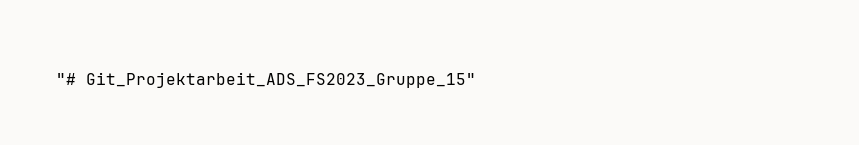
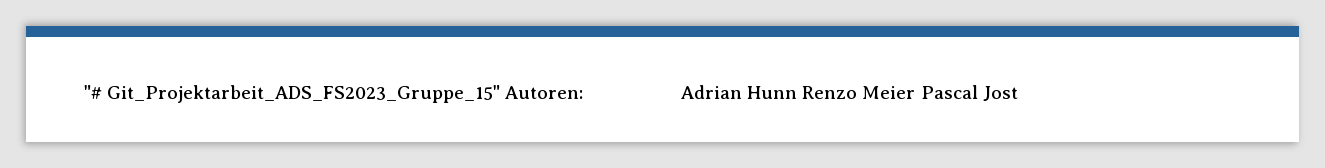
- "# Git_Projektarbeit_ADS_FS2023_Gruppe_15"
+ "# Git_Projektarbeit_ADS_FS2023_Gruppe_15" Autoren: Adrian Hunn Renzo Meier Pascal Jost

